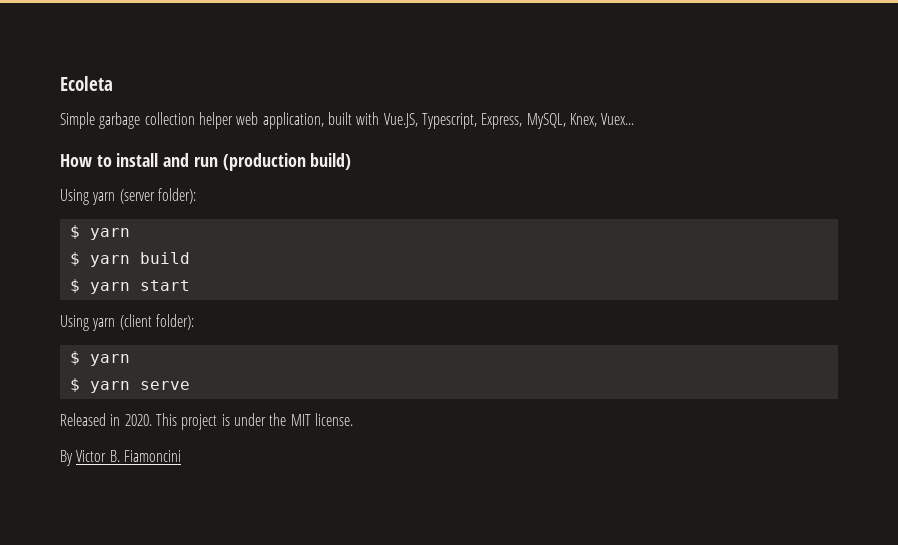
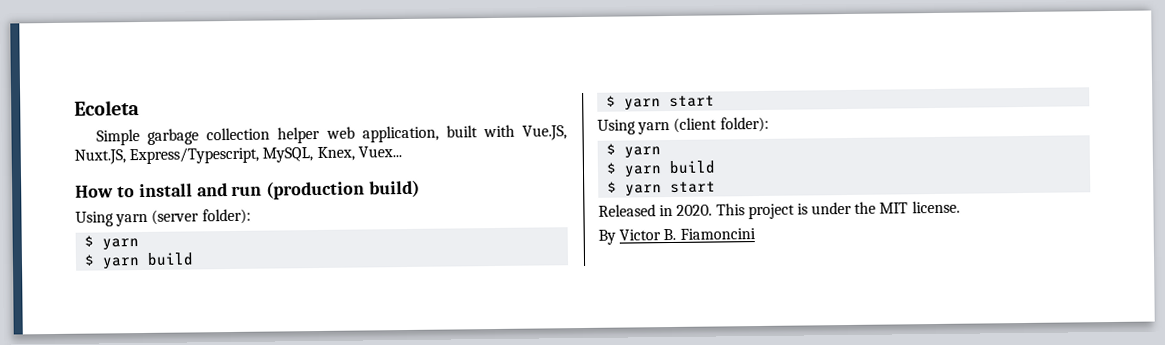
- Simple garbage collection helper web application, built with Vue.JS, Typescript, Express, MySQL, Knex, Vuex...
+ Simple garbage collection helper web application, built with Vue.JS, Nuxt.JS, Express/Typescript, MySQL, Knex, Vuex...
  Using yarn (client folder):
  $ yarn
- $ yarn serve
+ $ yarn build
+ $ yarn start

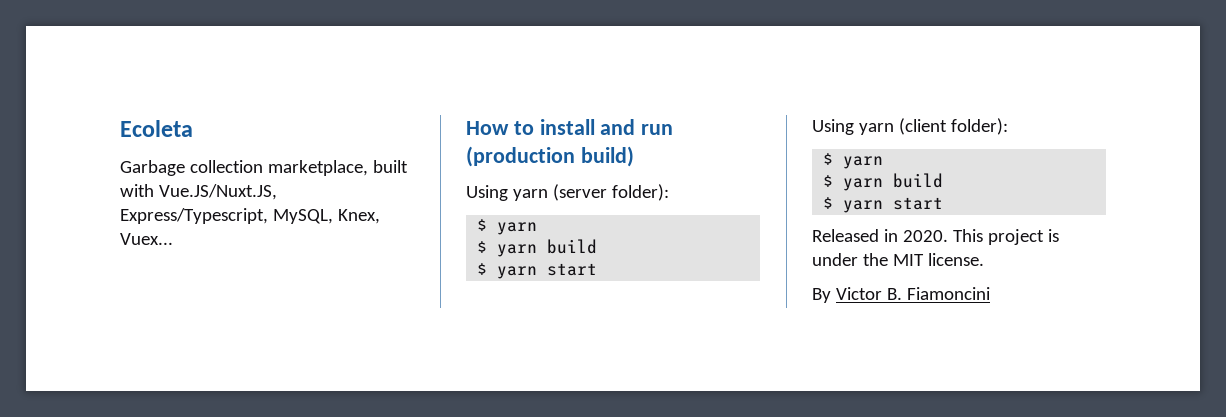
- Simple garbage collection helper web application, built with Vue.JS, Nuxt.JS, Express/Typescript, MySQL, Knex, Vuex...
+ Garbage collection marketplace, built with Vue.JS/Nuxt.JS, Express/Typescript, MySQL, Knex, Vuex...

